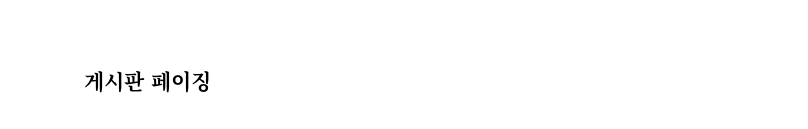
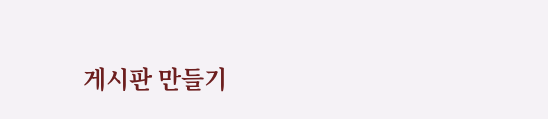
- 게시판 페이징
+ 게시판 만들기

